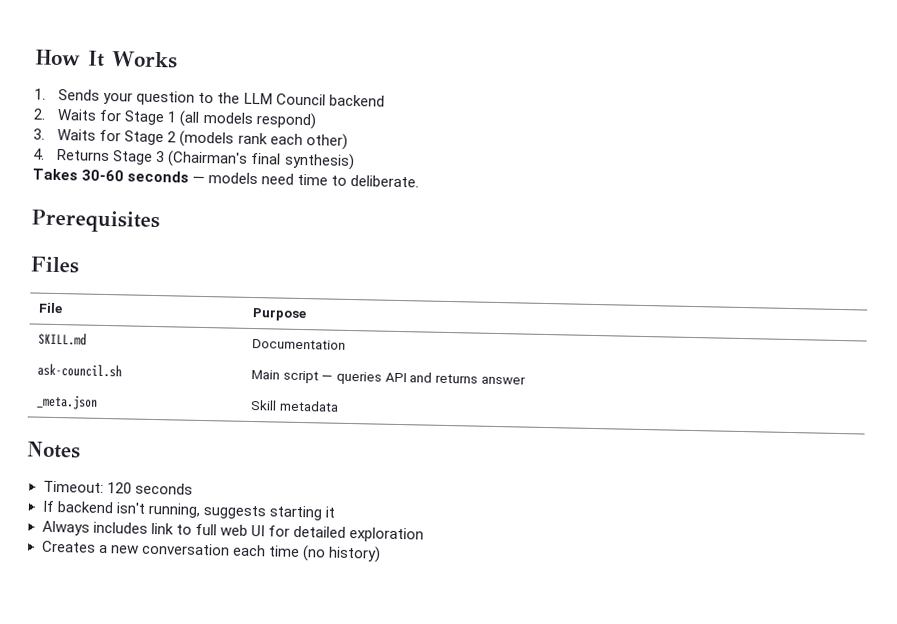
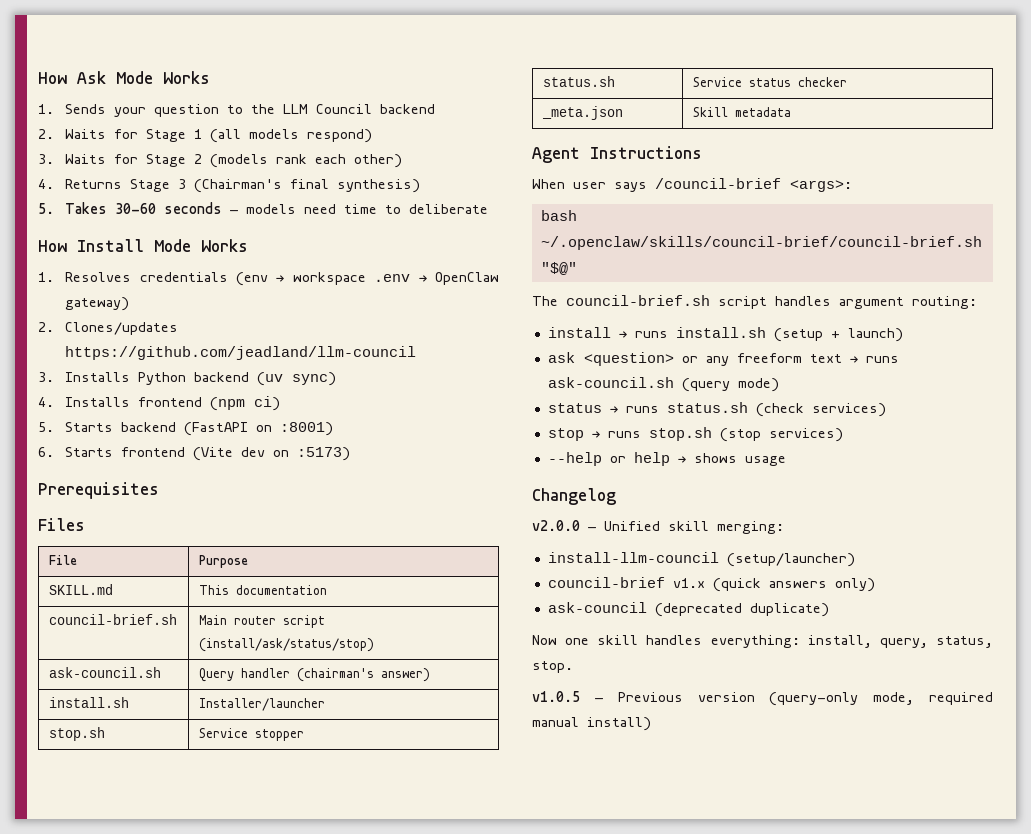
- How It Works
+ How Ask Mode Works
- Takes 30-60 seconds — models need time to deliberate.
+ 5. Takes 30-60 seconds — models need time to deliberate
+ How Install Mode Works
+ 1. Resolves credentials (env → workspace .env → OpenClaw gateway)
+ 2. Clones/updates https://github.com/jeadland/llm-council
+ 3. Installs Python backend (uv sync)
+ 4. Installs frontend (npm ci)
+ 5. Starts backend (FastAPI on :8001)
+ 6. Starts frontend (Vite dev on :5173)
- SKILL.md | Documentation
- ask-council.sh | Main script — queries API and returns answer
+ SKILL.md | This documentation
+ council-brief.sh | Main router script (install/ask/status/stop)
+ ask-council.sh | Query handler (chairman's answer)
+ install.sh | Installer/launcher
+ stop.sh | Service stopper
+ status.sh | Service status checker
  _meta.json | Skill metadata
- Notes
- Timeout: 120 seconds
- If backend isn't running, suggests starting it
- Always includes link to full web UI for detailed exploration
- Creates a new conversation each time (no history)
+ Agent Instructions
+ When user says /council-brief <args>:
+ bash ~/.openclaw/skills/council-brief/council-brief.sh "$@"
+ The council-brief.sh script handles argument routing:
+ install → runs install.sh (setup + launch)
+ ask <question> or any freeform text → runs ask-council.sh (query mode)
+ status → runs status.sh (check services)
+ stop → runs stop.sh (stop services)
+ --help or help → shows usage
+ Changelog
+ v2.0.0 — Unified skill merging:
+ install-llm-council (setup/launcher)
+ council-brief v1.x (quick answers only)
+ ask-council (deprecated duplicate)
+ Now one skill handles everything: install, query, status, stop.
+ v1.0.5 — Previous version (query-only mode, required manual install)

